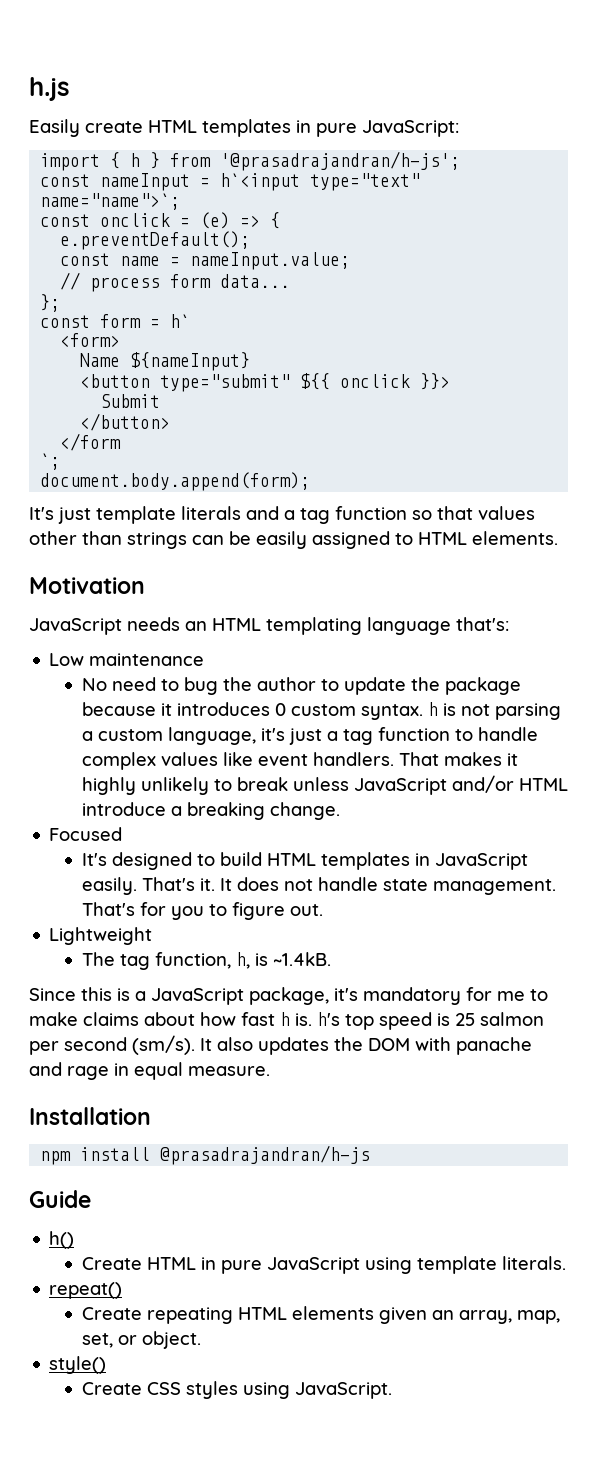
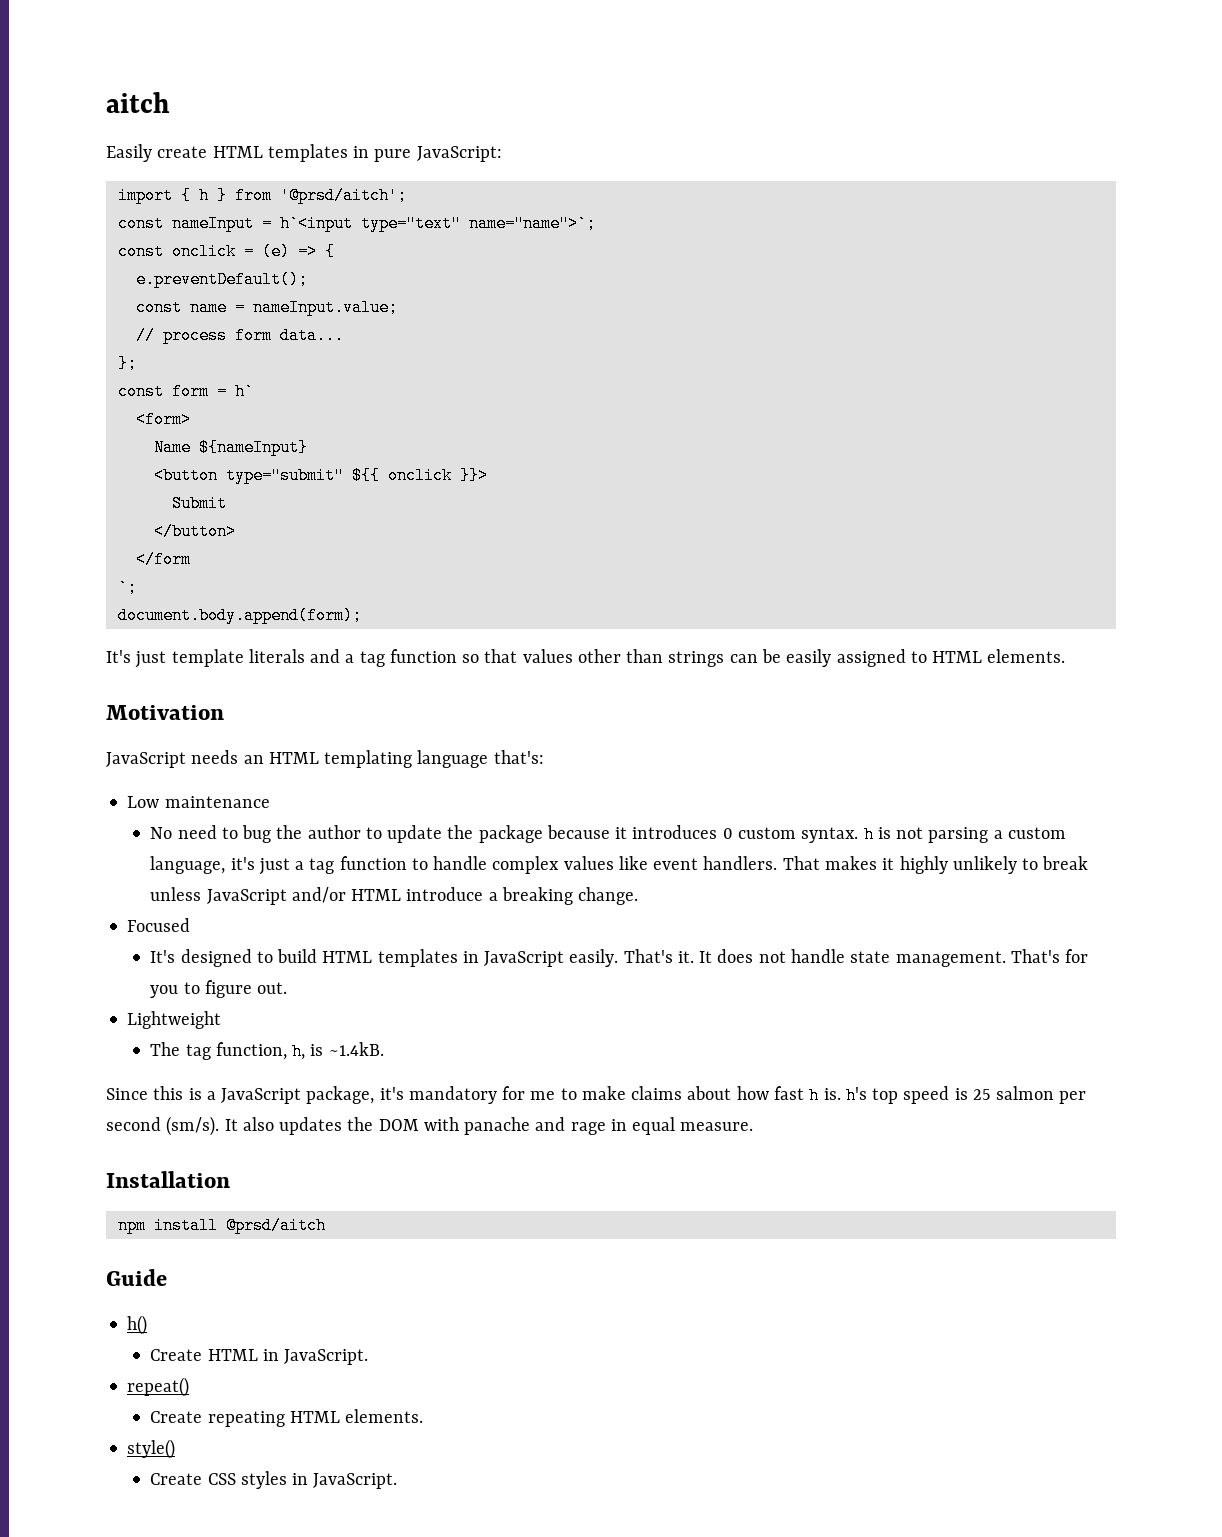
- h.js
+ aitch
- import { h } from '@prasadrajandran/h-js';
+ import { h } from '@prsd/aitch';
- npm install @prasadrajandran/h-js
+ npm install @prsd/aitch
- Create HTML in pure JavaScript using template literals.
+ Create HTML in JavaScript.
- Create repeating HTML elements given an array, map, set, or object.
+ Create repeating HTML elements.
- Create CSS styles using JavaScript.
+ Create CSS styles in JavaScript.

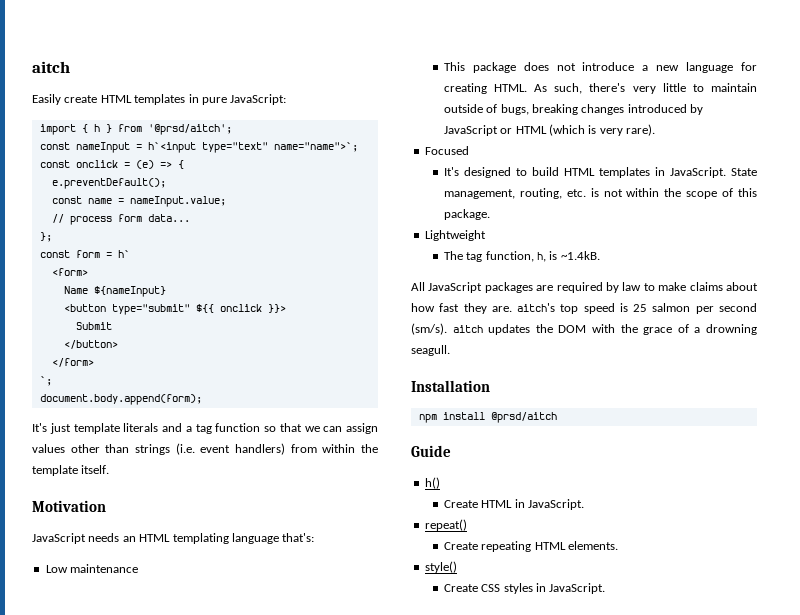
- </form
+ </form>
- It's just template literals and a tag function so that values other than strings can be easily assigned to HTML elements.
+ It's just template literals and a tag function so that we can assign values other than strings (i.e. event handlers) from within the template itself.
- No need to bug the author to update the package because it introduces 0 custom syntax. h is not parsing a custom language, it's just a tag function to handle complex values like event handlers. That makes it highly unlikely to break unless JavaScript and/or HTML introduce a breaking change.
+ This package does not introduce a new language for creating HTML. As such, there's very little to maintain outside of bugs, breaking changes introduced by JavaScript or HTML (which is very rare).
- It's designed to build HTML templates in JavaScript easily. That's it. It does not handle state management. That's for you to figure out.
+ It's designed to build HTML templates in JavaScript. State management, routing, etc. is not within the scope of this package.
- Since this is a JavaScript package, it's mandatory for me to make claims about how fast h is. h's top speed is 25 salmon per second (sm/s). It also updates the DOM with panache and rage in equal measure.
+ All JavaScript packages are required by law to make claims about how fast they are. aitch's top speed is 25 salmon per second (sm/s). aitch updates the DOM with the grace of a drowning seagull.

